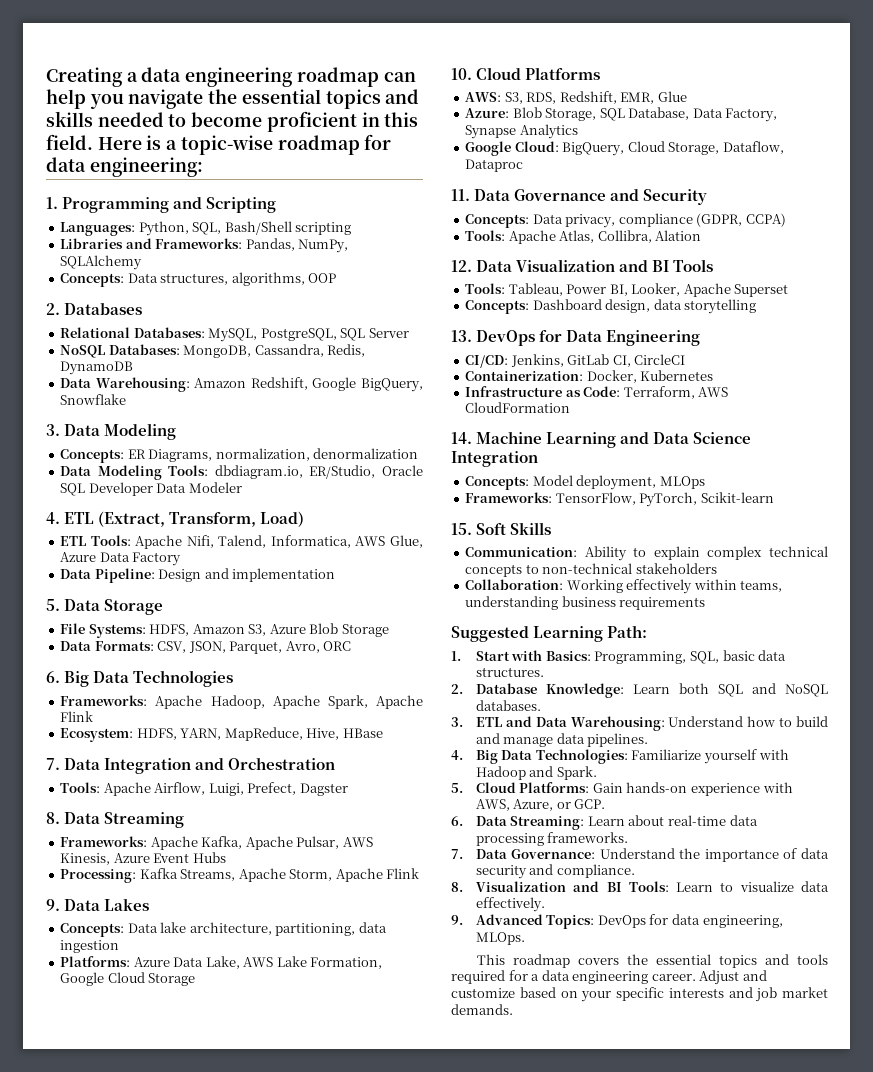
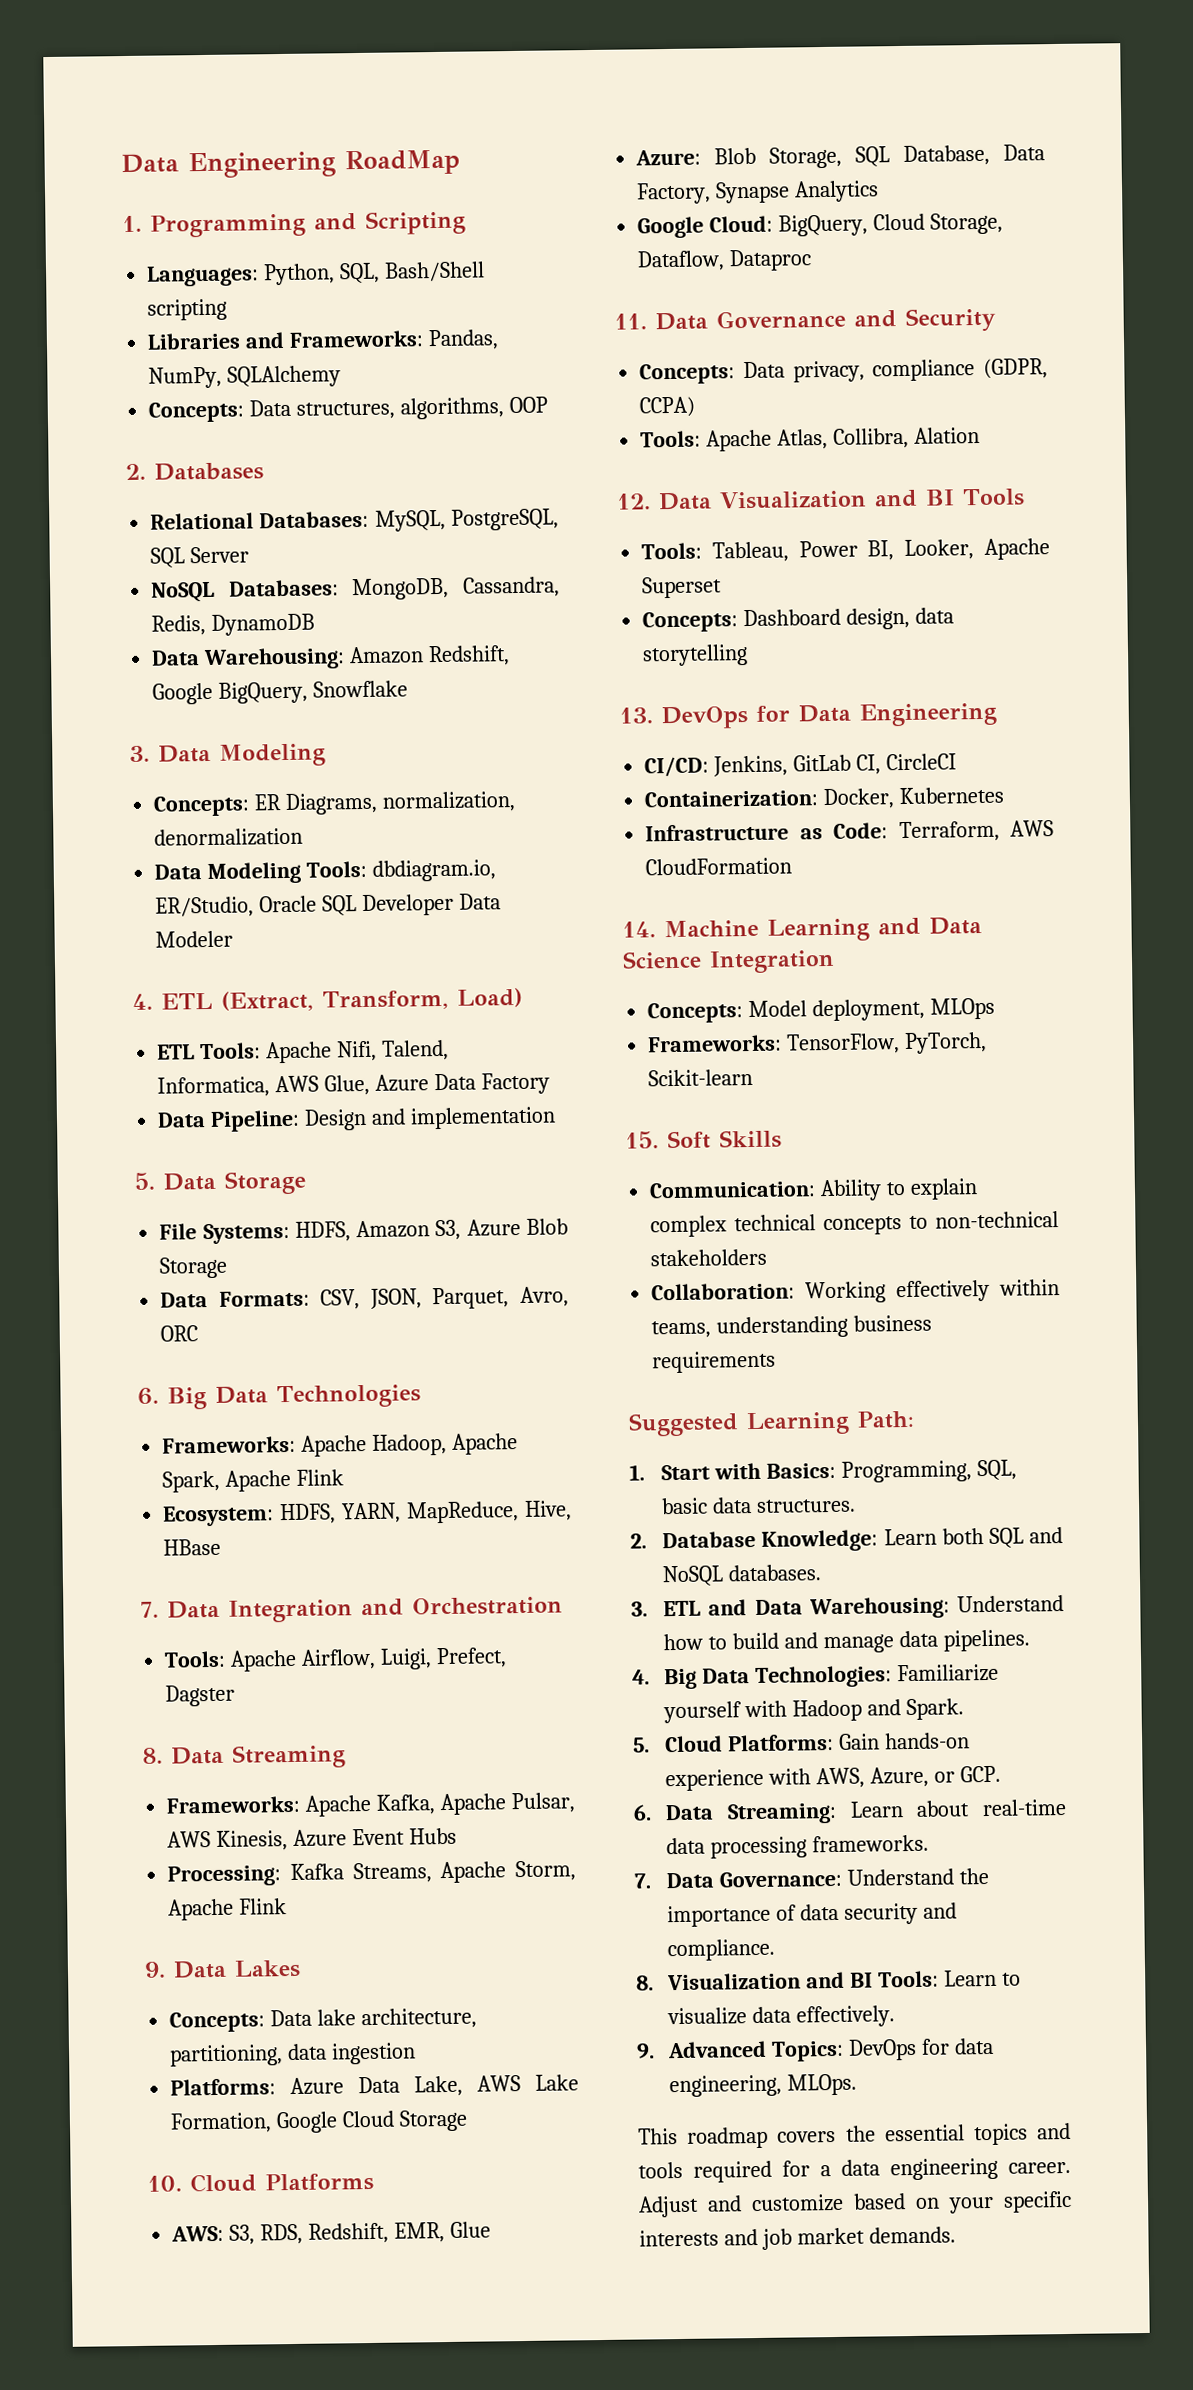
- Creating a data engineering roadmap can help you navigate the essential topics and skills needed to become proficient in this field. Here is a topic-wise roadmap for data engineering:
+ Data Engineering RoadMap

